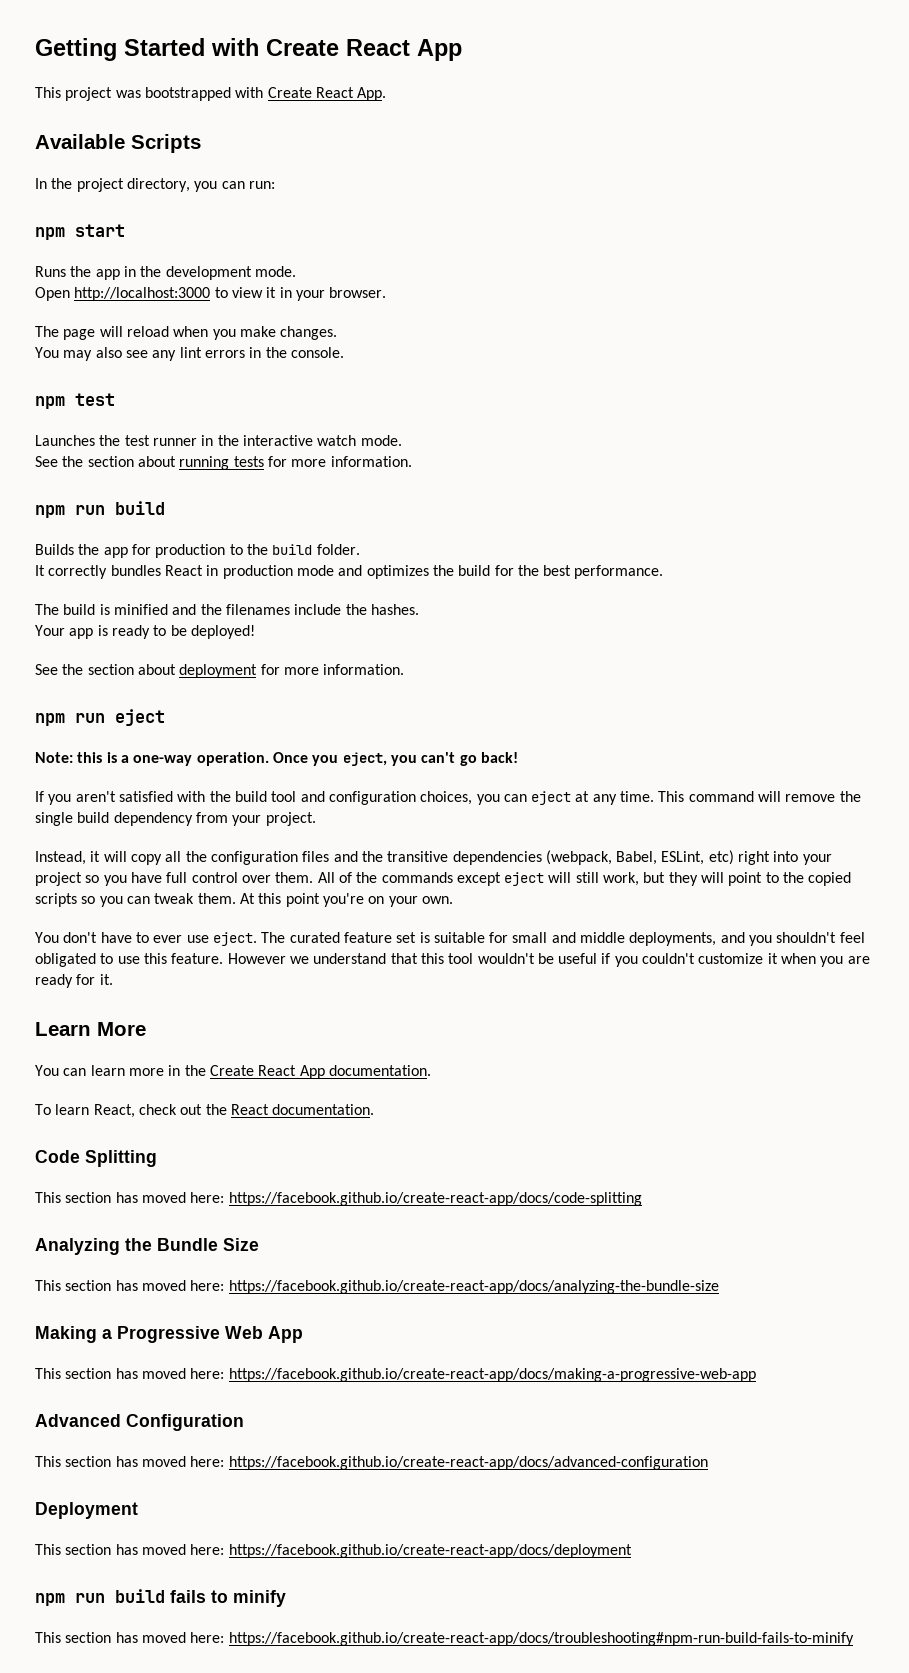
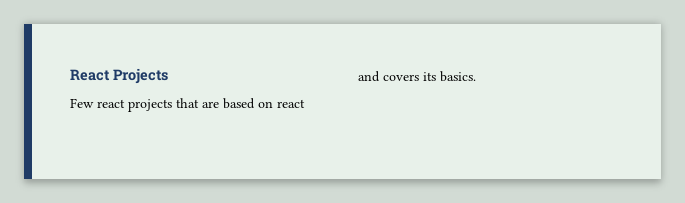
- Getting Started with Create React App
- This project was bootstrapped with Create React App.
- Available Scripts
- In the project directory, you can run:
- npm start
- Runs the app in the development mode.
- Open http://localhost:3000 to view it in your browser.
- The page will reload when you make changes.
- You may also see any lint errors in the console.
- npm test
- Launches the test runner in the interactive watch mode.
- See the section about running tests for more information.
- npm run build
- Builds the app for production to the build folder.
- It correctly bundles React in production mode and optimizes the build for the best performance.
- The build is minified and the filenames include the hashes.
- Your app is ready to be deployed!
- See the section about deployment for more information.
- npm run eject
- Note: this is a one-way operation. Once you eject, you can't go back!
- If you aren't satisfied with the build tool and configuration choices, you can eject at any time. This command will remove the single build dependency from your project.
- Instead, it will copy all the configuration files and the transitive dependencies (webpack, Babel, ESLint, etc) right into your project so you have full control over them. All of the commands except eject will still work, but they will point to the copied scripts so you can tweak them. At this point you're on your own.
- You don't have to ever use eject. The curated feature set is suitable for small and middle deployments, and you shouldn't feel obligated to use this feature. However we understand that this tool wouldn't be useful if you couldn't customize it when you are ready for it.
- Learn More
- You can learn more in the Create React App documentation.
- To learn React, check out the React documentation.
- Code Splitting
- This section has moved here: https://facebook.github.io/create-react-app/docs/code-splitting
- Analyzing the Bundle Size
- This section has moved here: https://facebook.github.io/create-react-app/docs/analyzing-the-bundle-size
- Making a Progressive Web App
- This section has moved here: https://facebook.github.io/create-react-app/docs/making-a-progressive-web-app
- Advanced Configuration
- This section has moved here: https://facebook.github.io/create-react-app/docs/advanced-configuration
- Deployment
- This section has moved here: https://facebook.github.io/create-react-app/docs/deployment
- npm run build fails to minify
- This section has moved here: https://facebook.github.io/create-react-app/docs/troubleshooting#npm-run-build-fails-to-minify
+ React Projects
+ Few react projects that are based on react and covers its basics.

